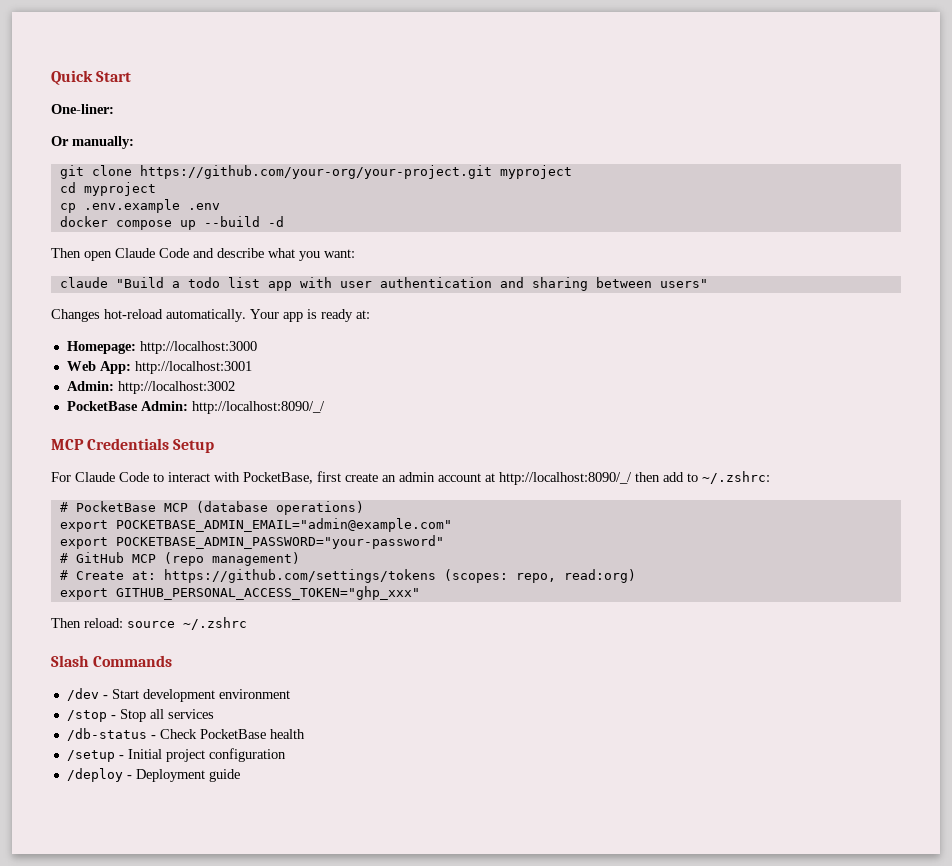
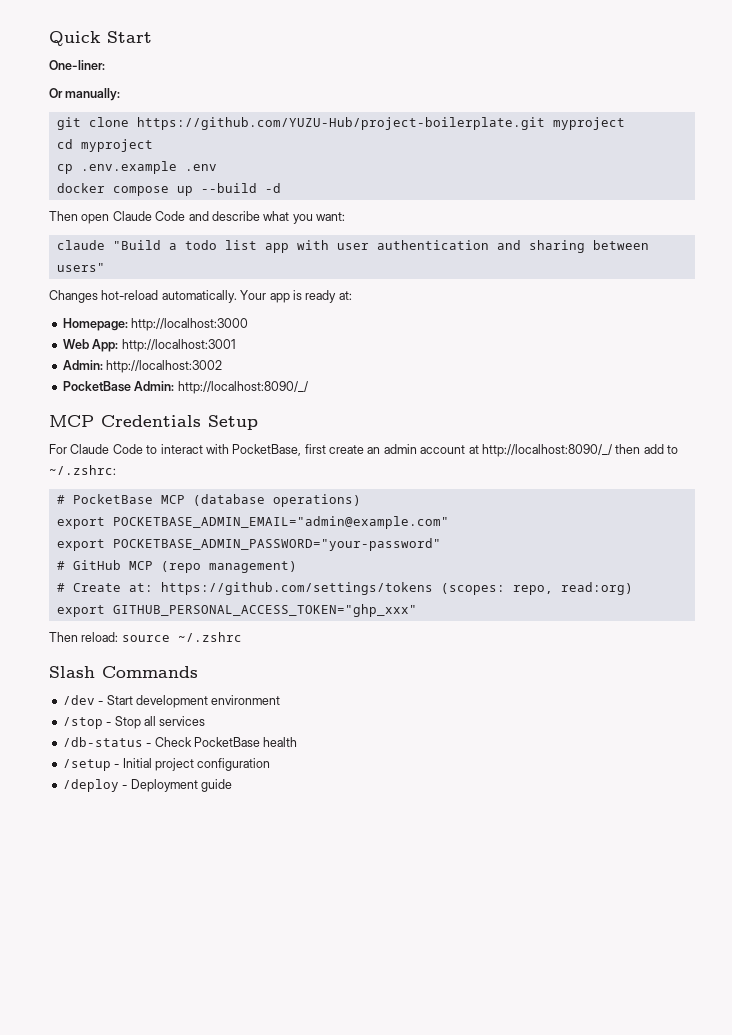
- git clone https://github.com/your-org/your-project.git myproject
+ git clone https://github.com/YUZU-Hub/project-boilerplate.git myproject

